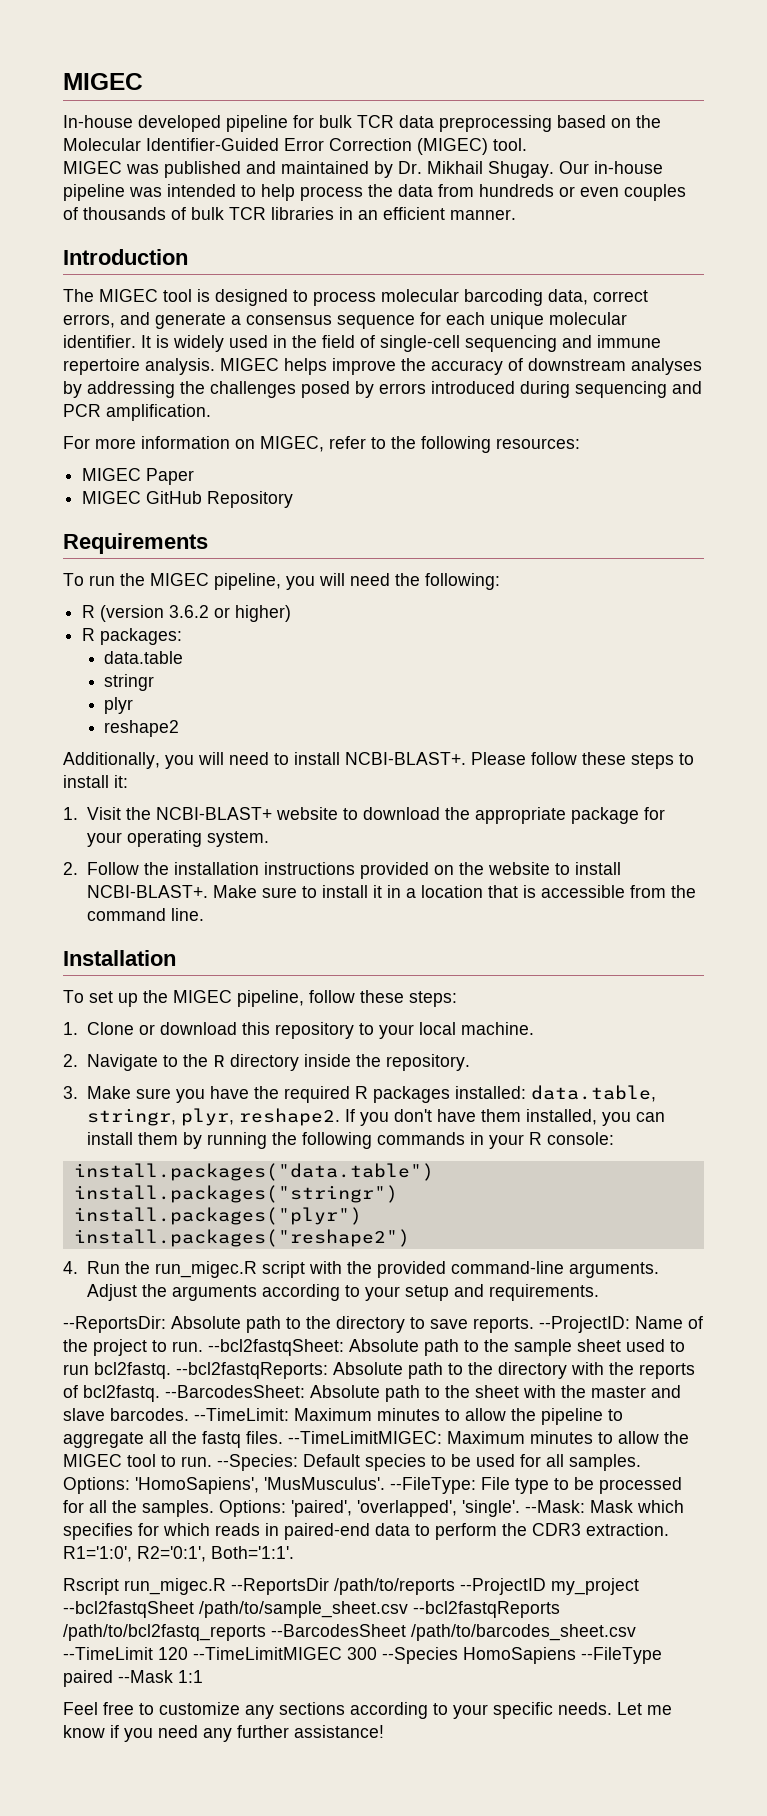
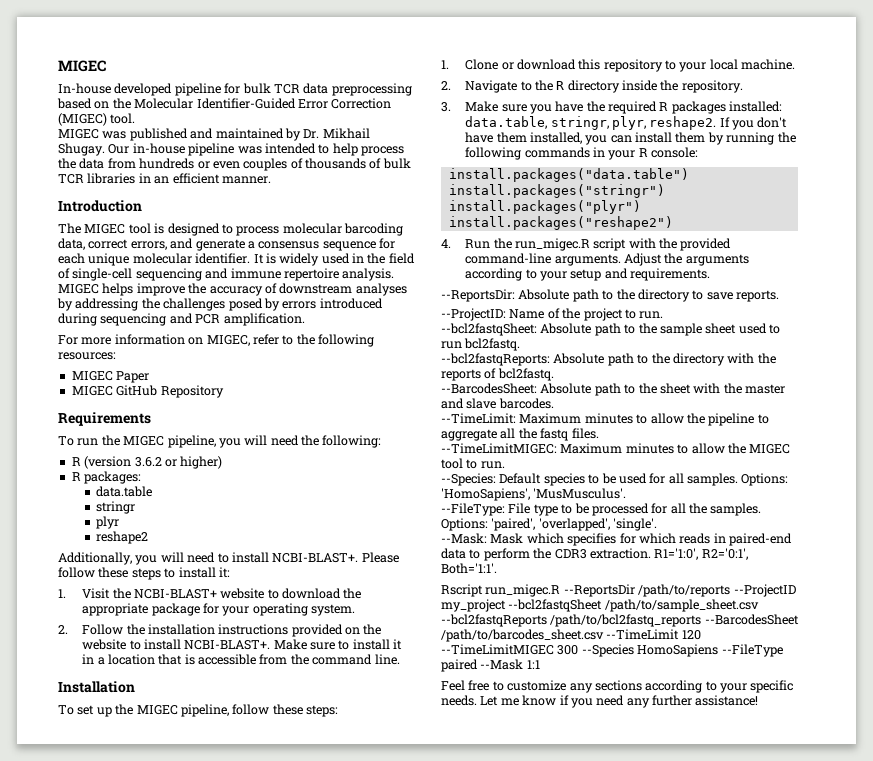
- Absolute path to the directory to save reports. --ProjectID:
+ Absolute path to the directory to save reports.
+ --ProjectID:
- Name of the project to run. --bcl2fastqSheet:
+ Name of the project to run.
+ --bcl2fastqSheet:
- Absolute path to the sample sheet used to run bcl2fastq. --bcl2fastqReports:
+ Absolute path to the sample sheet used to run bcl2fastq.
+ --bcl2fastqReports:
- Absolute path to the directory with the reports of bcl2fastq. --BarcodesSheet:
+ Absolute path to the directory with the reports of bcl2fastq.
+ --BarcodesSheet:
- Absolute path to the sheet with the master and slave barcodes. --TimeLimit:
+ Absolute path to the sheet with the master and slave barcodes.
+ --TimeLimit:
- Maximum minutes to allow the pipeline to aggregate all the fastq files. --TimeLimitMIGEC:
+ Maximum minutes to allow the pipeline to aggregate all the fastq files.
+ --TimeLimitMIGEC:
- Maximum minutes to allow the MIGEC tool to run. --Species:
+ Maximum minutes to allow the MIGEC tool to run.
+ --Species:
- Options: 'HomoSapiens', 'MusMusculus'. --FileType: File type to be processed for all the samples.
+ Options: 'HomoSapiens', 'MusMusculus'.
+ --FileType: File type to be processed for all the samples.
- Options: 'paired', 'overlapped', 'single'. --Mask: Mask which specifies for which reads in paired-end data to perform the CDR3 extraction.
+ Options: 'paired', 'overlapped', 'single'.
+ --Mask: Mask which specifies for which reads in paired-end data to perform the CDR3 extraction.

